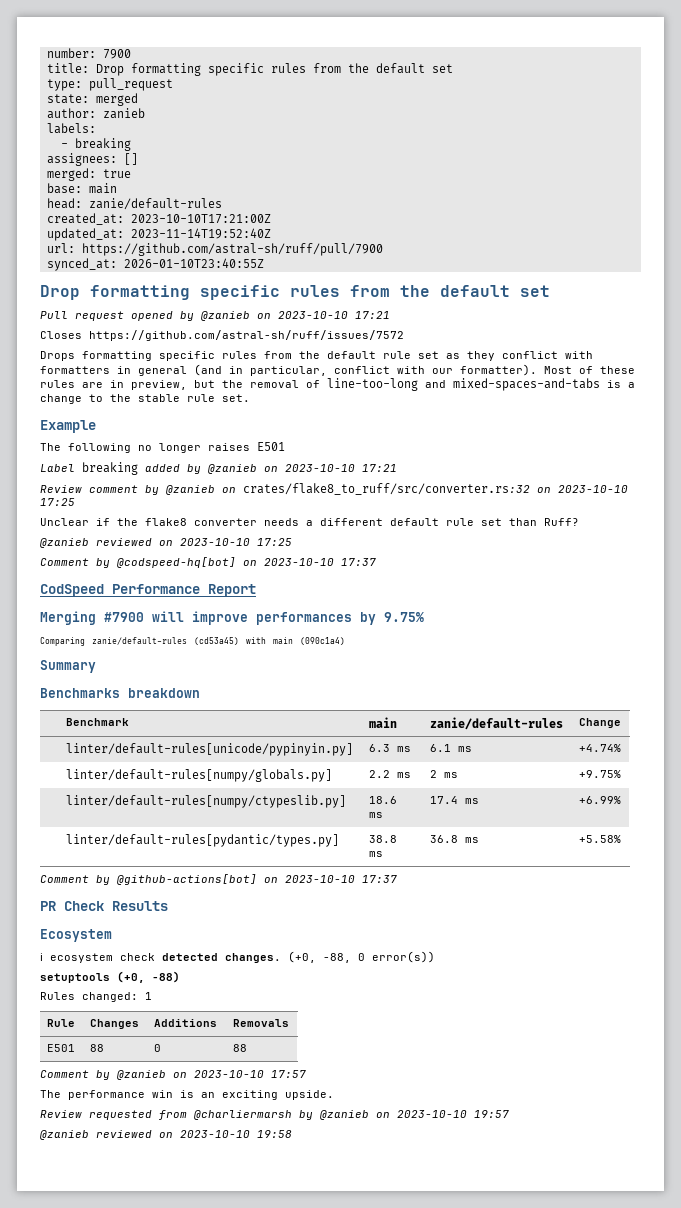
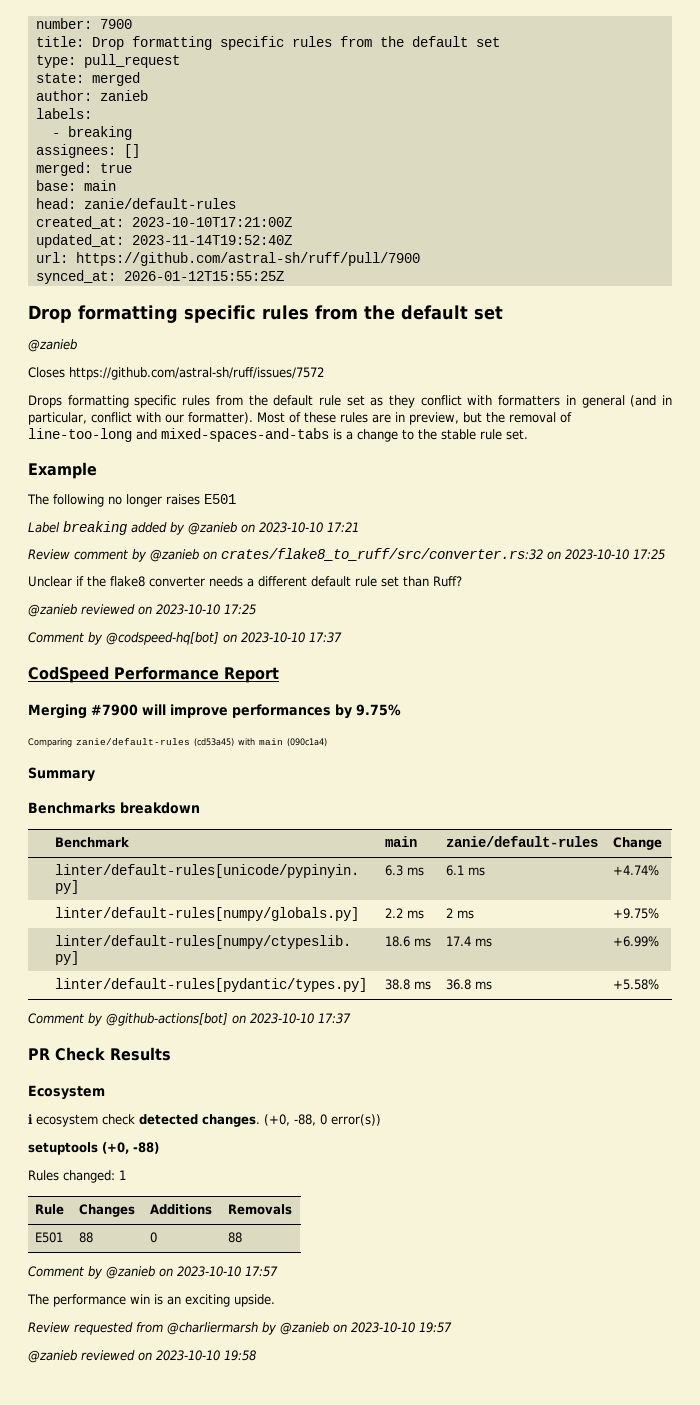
- synced_at: 2026-01-10T23:40:55Z
+ synced_at: 2026-01-12T15:55:25Z
  Drop formatting specific rules from the default set
- Pull request opened by @zanieb on 2023-10-10 17:21
+ @zanieb

